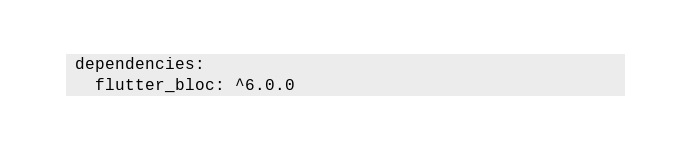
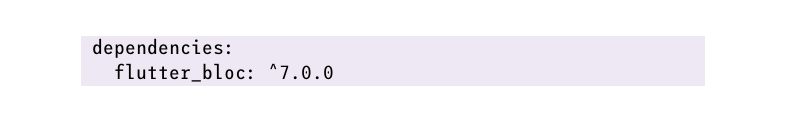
- flutter_bloc: ^6.0.0
+ flutter_bloc: ^7.0.0

